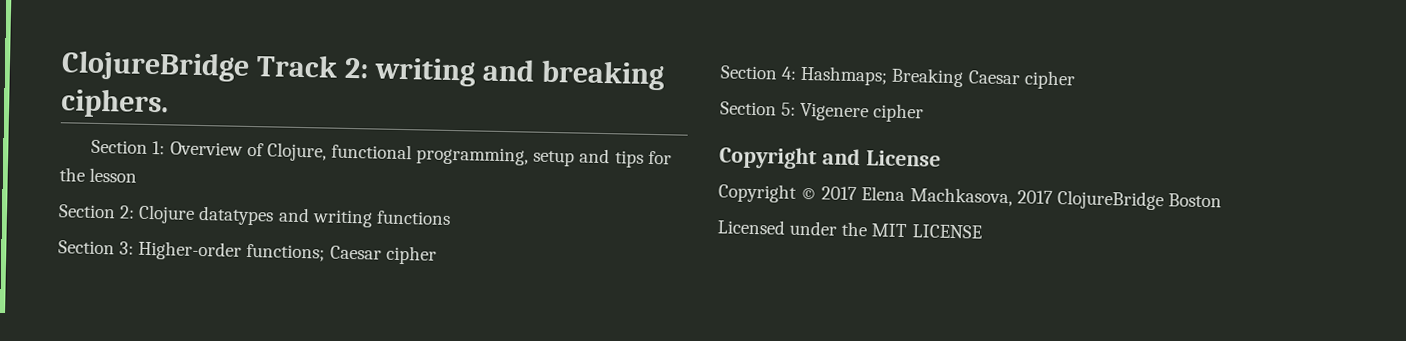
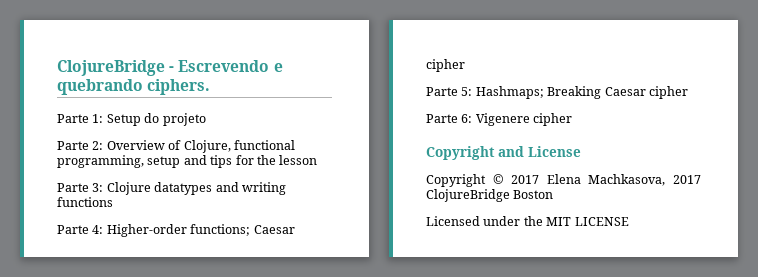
- ClojureBridge Track 2: writing and breaking ciphers.
- Section 1: Overview of Clojure, functional programming, setup and tips for the lesson
+ ClojureBridge - Escrevendo e quebrando ciphers.
+ Parte 1: Setup do projeto
+ Parte 2: Overview of Clojure, functional programming, setup and tips for the lesson
- Section 2: Clojure datatypes and writing functions
+ Parte 3: Clojure datatypes and writing functions
- Section 3: Higher-order functions; Caesar cipher
+ Parte 4: Higher-order functions; Caesar cipher
- Section 4: Hashmaps; Breaking Caesar cipher
+ Parte 5: Hashmaps; Breaking Caesar cipher
- Section 5: Vigenere cipher
+ Parte 6: Vigenere cipher

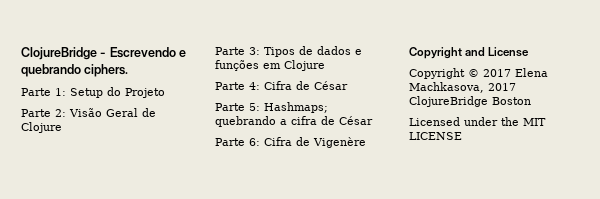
- Parte 1: Setup do projeto
+ Parte 1: Setup do Projeto
- Parte 2: Overview of Clojure, functional programming, setup and tips for the lesson
- Parte 3: Clojure datatypes and writing functions
- Parte 4: Higher-order functions; Caesar cipher
- Parte 5: Hashmaps; Breaking Caesar cipher
+ Parte 2: Visão Geral de Clojure
+ Parte 3: Tipos de dados e funções em Clojure
+ Parte 4: Cifra de César
+ Parte 5: Hashmaps; quebrando a cifra de César
- Parte 6: Vigenere cipher
+ Parte 6: Cifra de Vigenère

